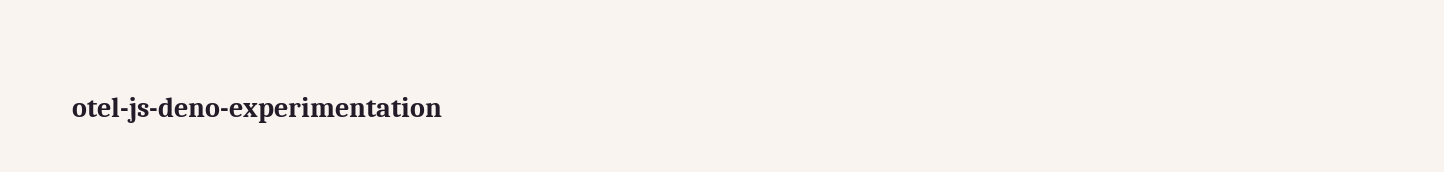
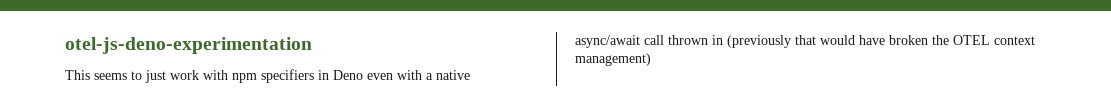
+ This seems to just work with npm specifiers in Deno even with a native async/await call thrown in (previously that would have broken the OTEL context management)

